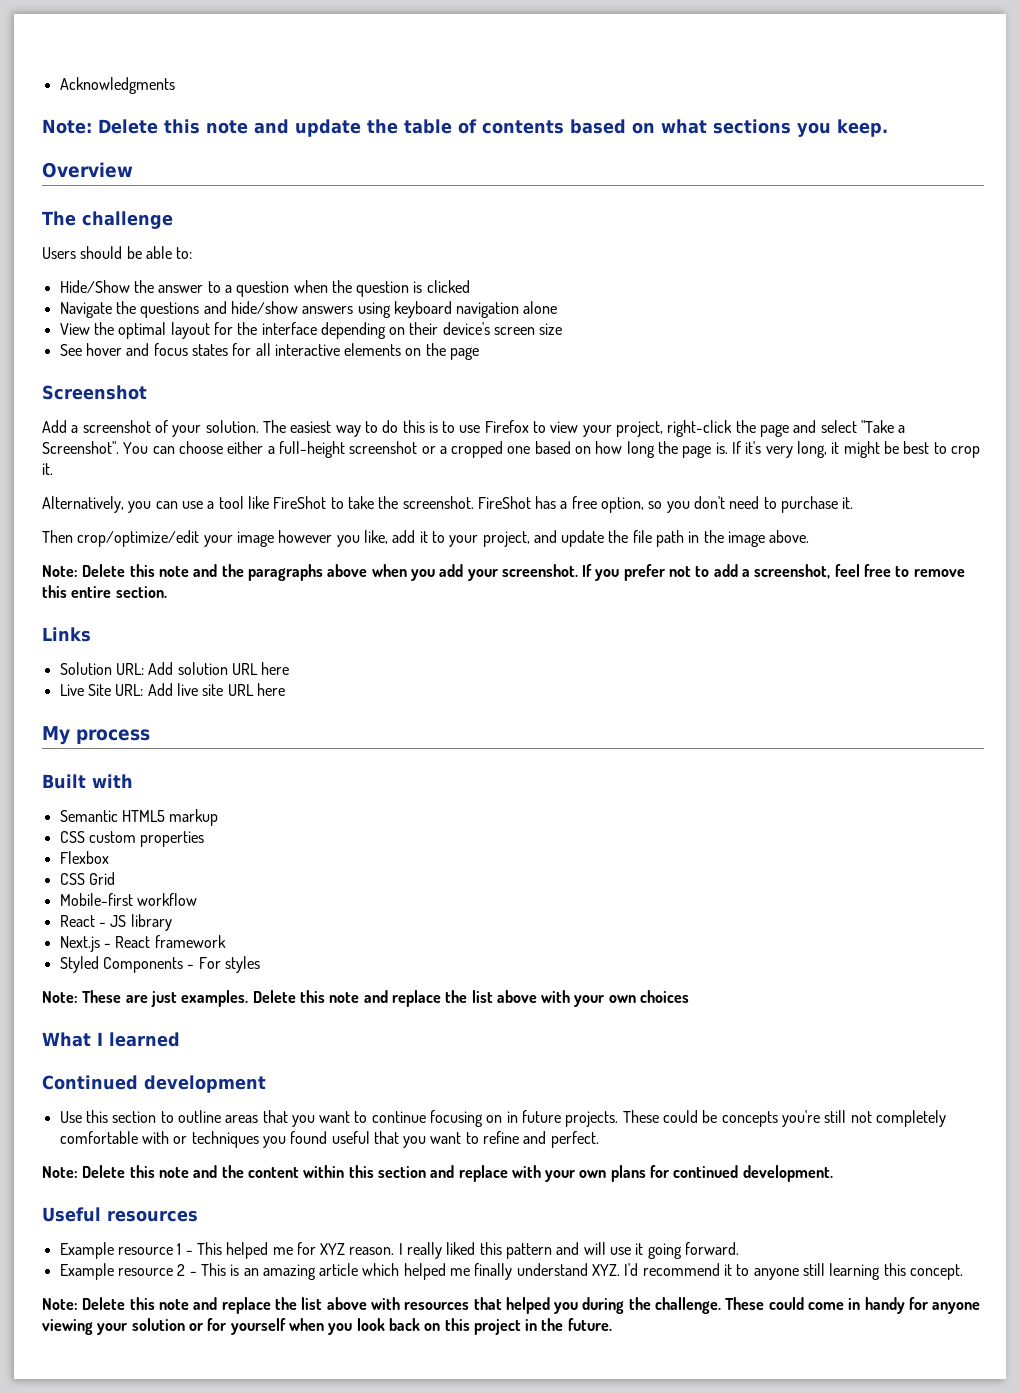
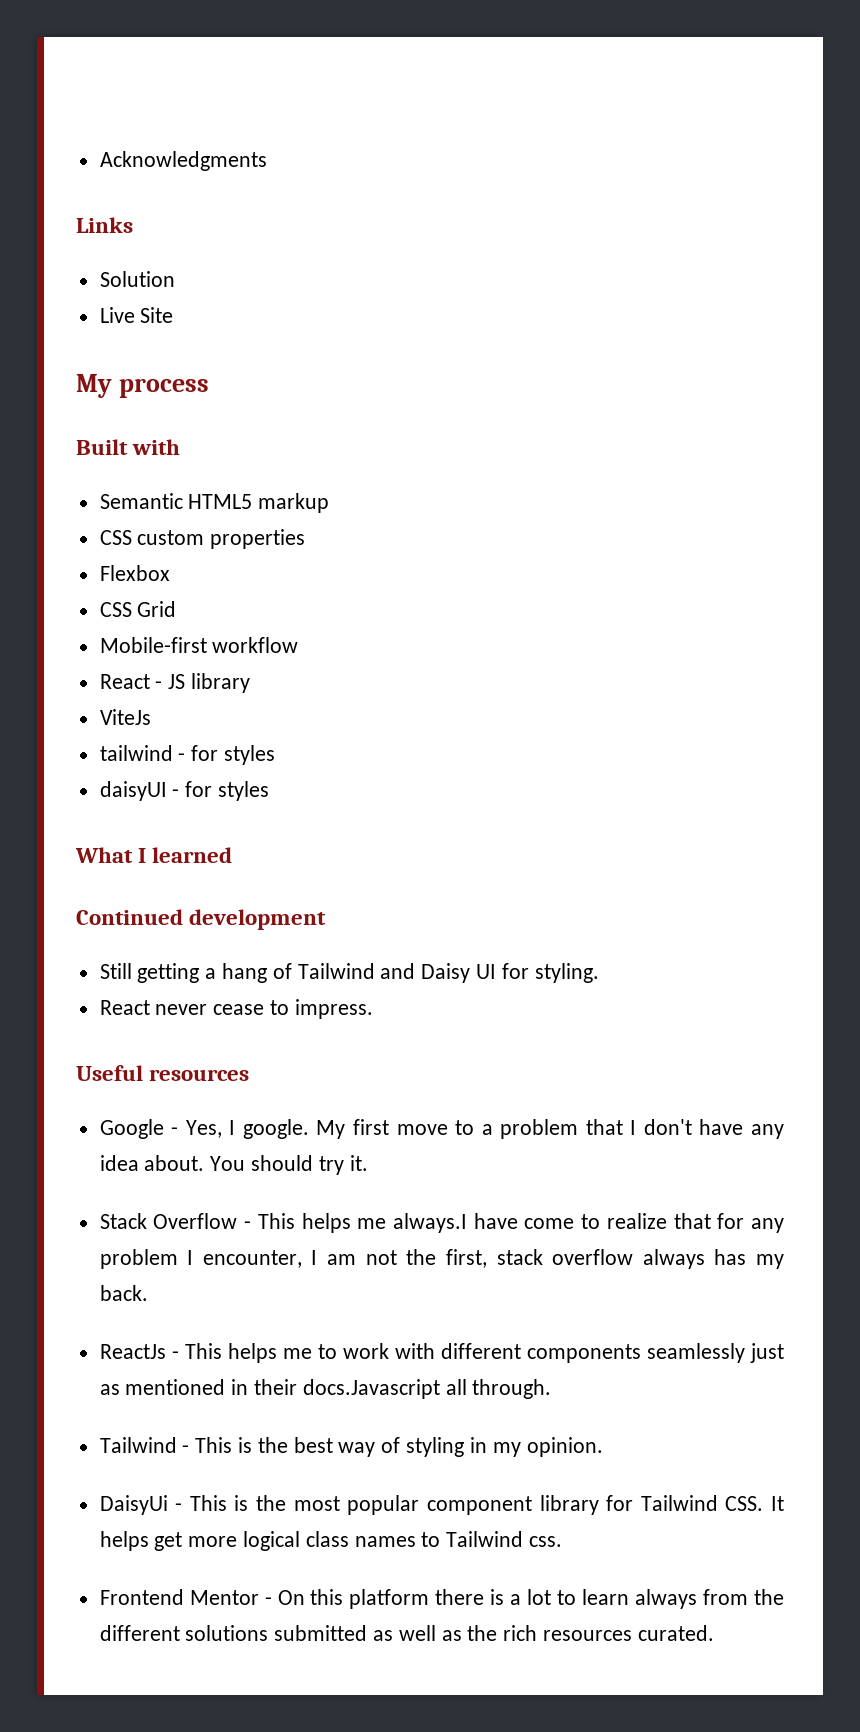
- Note: Delete this note and update the table of contents based on what sections you keep.
- Overview
- The challenge
- Users should be able to:
- Hide/Show the answer to a question when the question is clicked
- Navigate the questions and hide/show answers using keyboard navigation alone
- View the optimal layout for the interface depending on their device's screen size
- See hover and focus states for all interactive elements on the page
- Screenshot
- Add a screenshot of your solution. The easiest way to do this is to use Firefox to view your project, right-click the page and select "Take a Screenshot". You can choose either a full-height screenshot or a cropped one based on how long the page is. If it's very long, it might be best to crop it.
- Alternatively, you can use a tool like FireShot to take the screenshot. FireShot has a free option, so you don't need to purchase it.
- Then crop/optimize/edit your image however you like, add it to your project, and update the file path in the image above.
- Note: Delete this note and the paragraphs above when you add your screenshot. If you prefer not to add a screenshot, feel free to remove this entire section.
  Links
- Solution URL: Add solution URL here
- Live Site URL: Add live site URL here
+ Solution
+ Live Site
- Next.js - React framework
- Styled Components - For styles
- Note: These are just examples. Delete this note and replace the list above with your own choices
+ ViteJs
+ tailwind - for styles
+ daisyUI - for styles
- Use this section to outline areas that you want to continue focusing on in future projects. These could be concepts you're still not completely comfortable with or techniques you found useful that you want to refine and perfect.
- Note: Delete this note and the content within this section and replace with your own plans for continued development.
+ Still getting a hang of Tailwind and Daisy UI for styling.
+ React never cease to impress.
  Useful resources
- Example resource 1 - This helped me for XYZ reason. I really liked this pattern and will use it going forward.
- Example resource 2 - This is an amazing article which helped me finally understand XYZ. I'd recommend it to anyone still learning this concept.
- Note: Delete this note and replace the list above with resources that helped you during the challenge. These could come in handy for anyone viewing your solution or for yourself when you look back on this project in the future.
+ Google - Yes, I google. My first move to a problem that I don't have any idea about. You should try it.
+ Stack Overflow - This helps me always.I have come to realize that for any problem I encounter, I am not the first, stack overflow always has my back.
+ ReactJs - This helps me to work with different components seamlessly just as mentioned in their docs.Javascript all through.
+ Tailwind - This is the best way of styling in my opinion.
+ DaisyUi - This is the most popular component library for Tailwind CSS. It helps get more logical class names to Tailwind css.
+ Frontend Mentor - On this platform there is a lot to learn always from the different solutions submitted as well as the rich resources curated.

